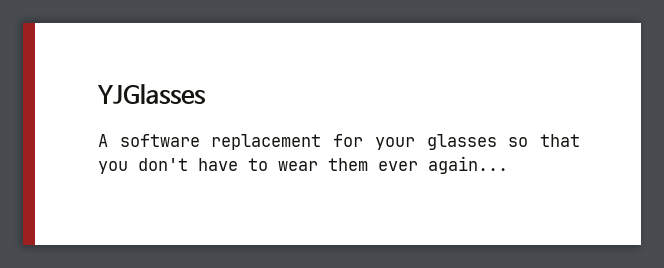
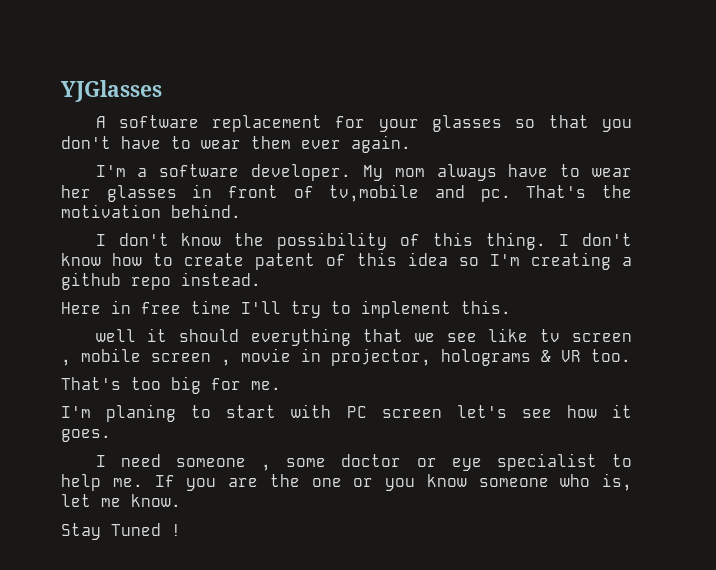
- A software replacement for your glasses so that you don't have to wear them ever again...
+ A software replacement for your glasses so that you don't have to wear them ever again.
+ I'm a software developer. My mom always have to wear her glasses in front of tv,mobile and pc. That's the motivation behind.
+ I don't know the possibility of this thing. I don't know how to create patent of this idea so I'm creating a github repo instead.
+ Here in free time I'll try to implement this.
+ well it should everything that we see like tv screen , mobile screen , movie in projector, holograms & VR too.
+ That's too big for me.
+ I'm planing to start with PC screen let's see how it goes.
+ I need someone , some doctor or eye specialist to help me. If you are the one or you know someone who is, let me know.
+ Stay Tuned !

